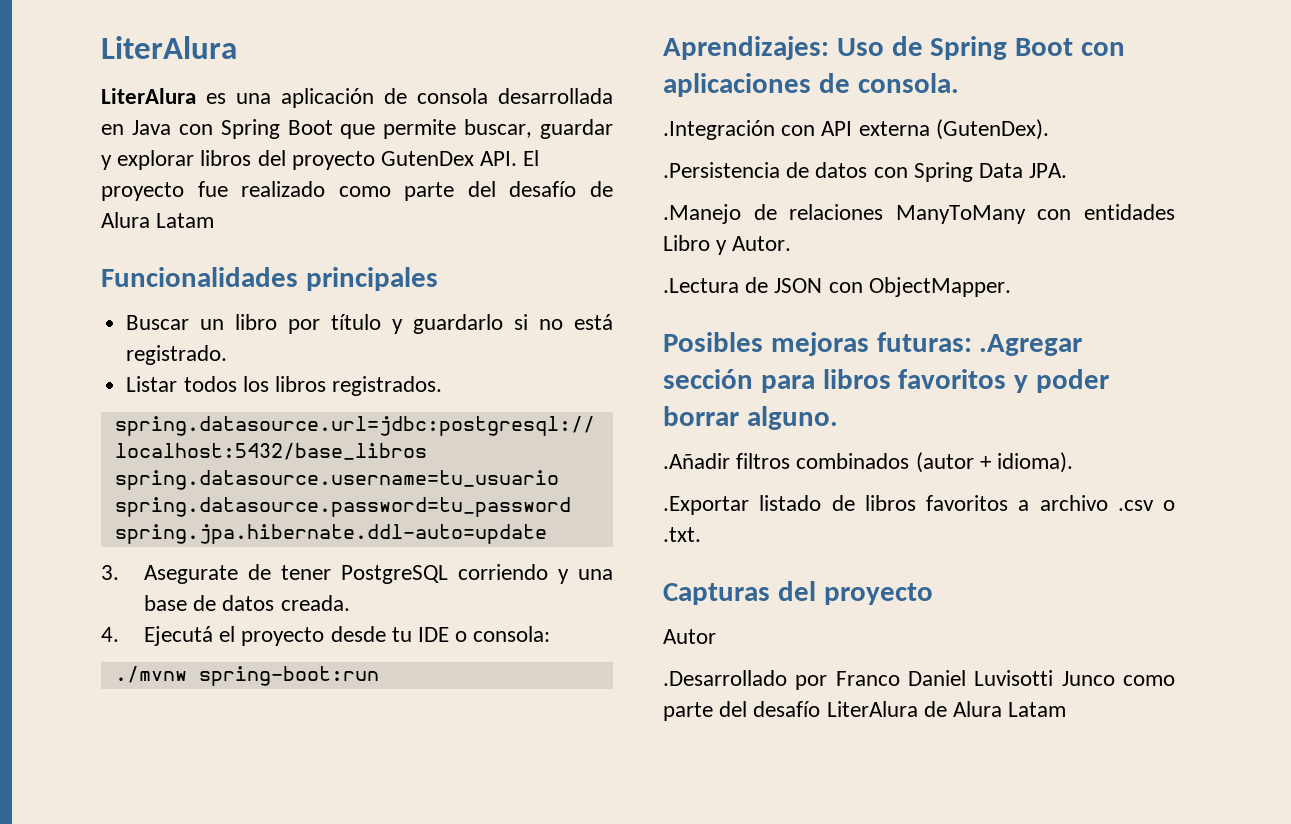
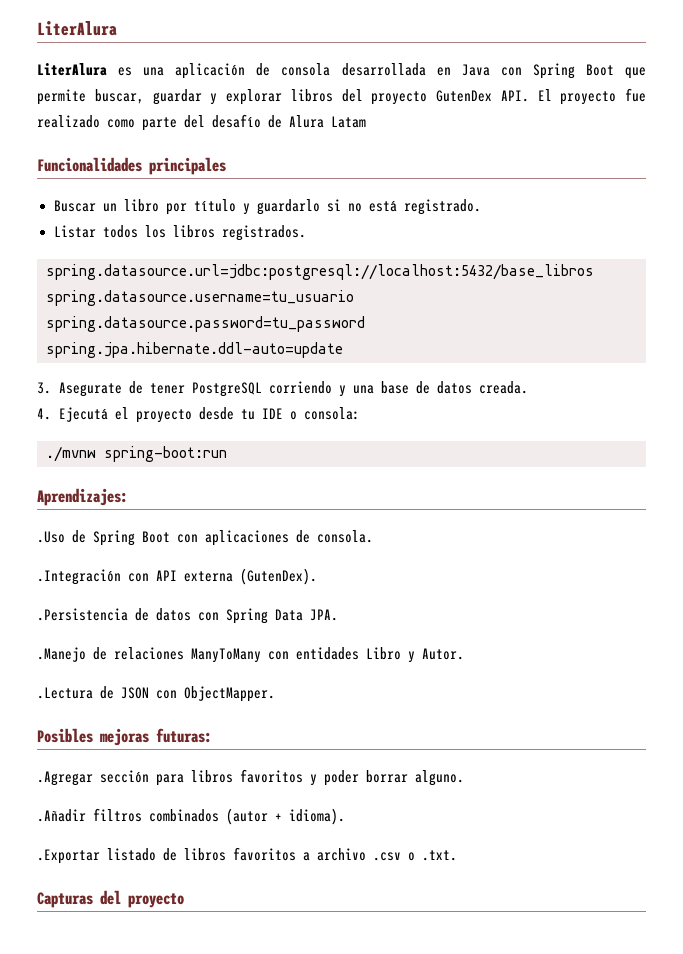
- Aprendizajes: Uso de Spring Boot con aplicaciones de consola.
+ Aprendizajes:
+ .Uso de Spring Boot con aplicaciones de consola.
- Posibles mejoras futuras: .Agregar sección para libros favoritos y poder borrar alguno.
+ Posibles mejoras futuras:
+ .Agregar sección para libros favoritos y poder borrar alguno.
- Autor
- .Desarrollado por Franco Daniel Luvisotti Junco como parte del desafío LiterAlura de Alura Latam

